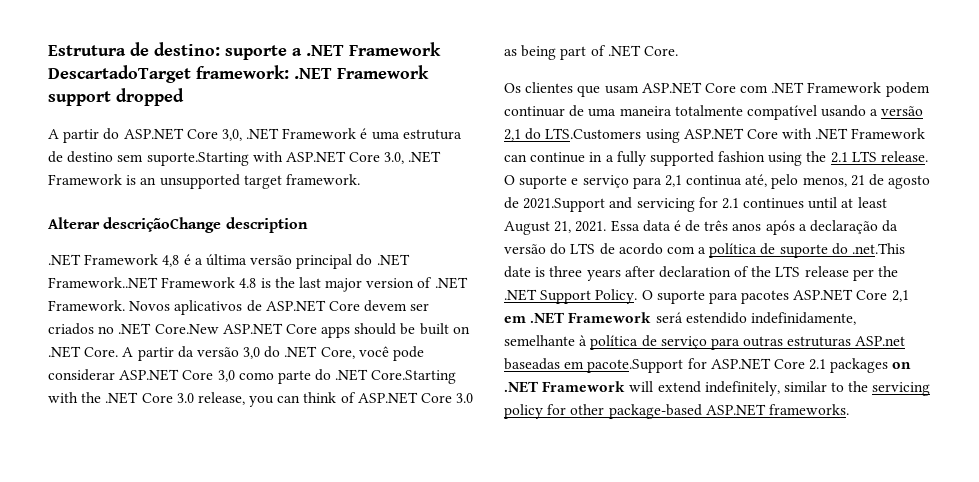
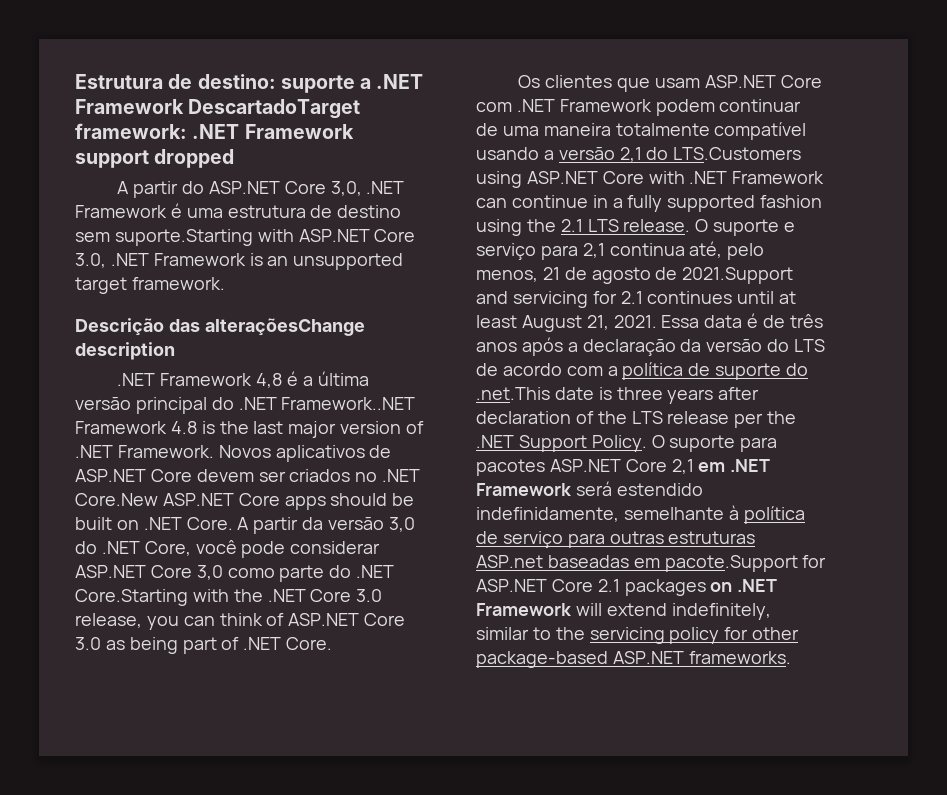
- Alterar descriçãoChange description
+ Descrição das alteraçõesChange description

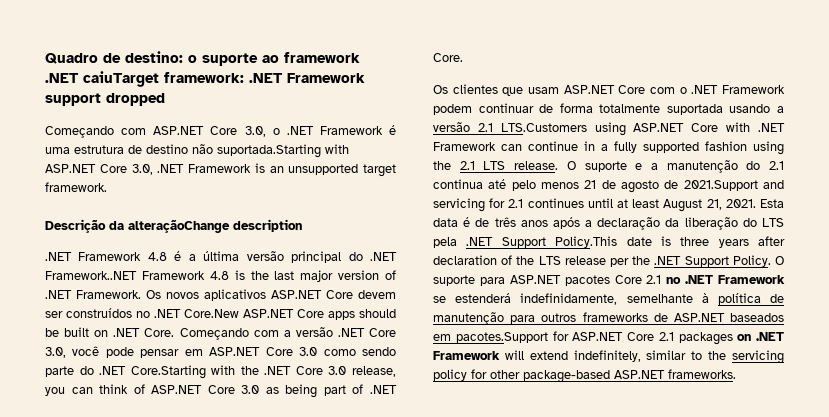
- Estrutura de destino: suporte a .NET Framework DescartadoTarget framework: .NET Framework support dropped
+ Quadro de destino: o suporte ao framework .NET caiuTarget framework: .NET Framework support dropped
- A partir do ASP.NET Core 3,0, .NET Framework é uma estrutura de destino sem suporte.Starting with ASP.NET Core 3.0, .NET Framework is an unsupported target framework.
+ Começando com ASP.NET Core 3.0, o .NET Framework é uma estrutura de destino não suportada.Starting with ASP.NET Core 3.0, .NET Framework is an unsupported target framework.
- Descrição das alteraçõesChange description
+ Descrição da alteraçãoChange description
- .NET Framework 4,8 é a última versão principal do .NET Framework..NET Framework 4.8 is the last major version of .NET Framework.
+ .NET Framework 4.8 é a última versão principal do .NET Framework..NET Framework 4.8 is the last major version of .NET Framework.
- Novos aplicativos de ASP.NET Core devem ser criados no .NET Core.New ASP.NET Core apps should be built on .NET Core.
+ Os novos aplicativos ASP.NET Core devem ser construídos no .NET Core.New ASP.NET Core apps should be built on .NET Core.
- A partir da versão 3,0 do .NET Core, você pode considerar ASP.NET Core 3,0 como parte do .NET Core.Starting with the .NET Core 3.0 release, you can think of ASP.NET Core 3.0 as being part of .NET Core.
+ Começando com a versão .NET Core 3.0, você pode pensar em ASP.NET Core 3.0 como sendo parte do .NET Core.Starting with the .NET Core 3.0 release, you can think of ASP.NET Core 3.0 as being part of .NET Core.
- Os clientes que usam ASP.NET Core com .NET Framework podem continuar de uma maneira totalmente compatível usando a versão 2,1 do LTS.Customers using ASP.NET Core with .NET Framework can continue in a fully supported fashion using the 2.1 LTS release.
+ Os clientes que usam ASP.NET Core com o .NET Framework podem continuar de forma totalmente suportada usando a versão 2.1 LTS.Customers using ASP.NET Core with .NET Framework can continue in a fully supported fashion using the 2.1 LTS release.
- O suporte e serviço para 2,1 continua até, pelo menos, 21 de agosto de 2021.Support and servicing for 2.1 continues until at least August 21, 2021.
+ O suporte e a manutenção do 2.1 continua até pelo menos 21 de agosto de 2021.Support and servicing for 2.1 continues until at least August 21, 2021.
- Essa data é de três anos após a declaração da versão do LTS de acordo com a política de suporte do .net.This date is three years after declaration of the LTS release per the .NET Support Policy.
+ Esta data é de três anos após a declaração da liberação do LTS pela .NET Support Policy.This date is three years after declaration of the LTS release per the .NET Support Policy.
- O suporte para pacotes ASP.NET Core 2,1 em .NET Framework será estendido indefinidamente, semelhante à política de serviço para outras estruturas ASP.net baseadas em pacote.Support for ASP.NET Core 2.1 packages on .NET Framework will extend indefinitely, similar to the servicing policy for other package-based ASP.NET frameworks.
+ O suporte para ASP.NET pacotes Core 2.1 no .NET Framework se estenderá indefinidamente, semelhante à política de manutenção para outros frameworks de ASP.NET baseados em pacotes.Support for ASP.NET Core 2.1 packages on .NET Framework will extend indefinitely, similar to the servicing policy for other package-based ASP.NET frameworks.

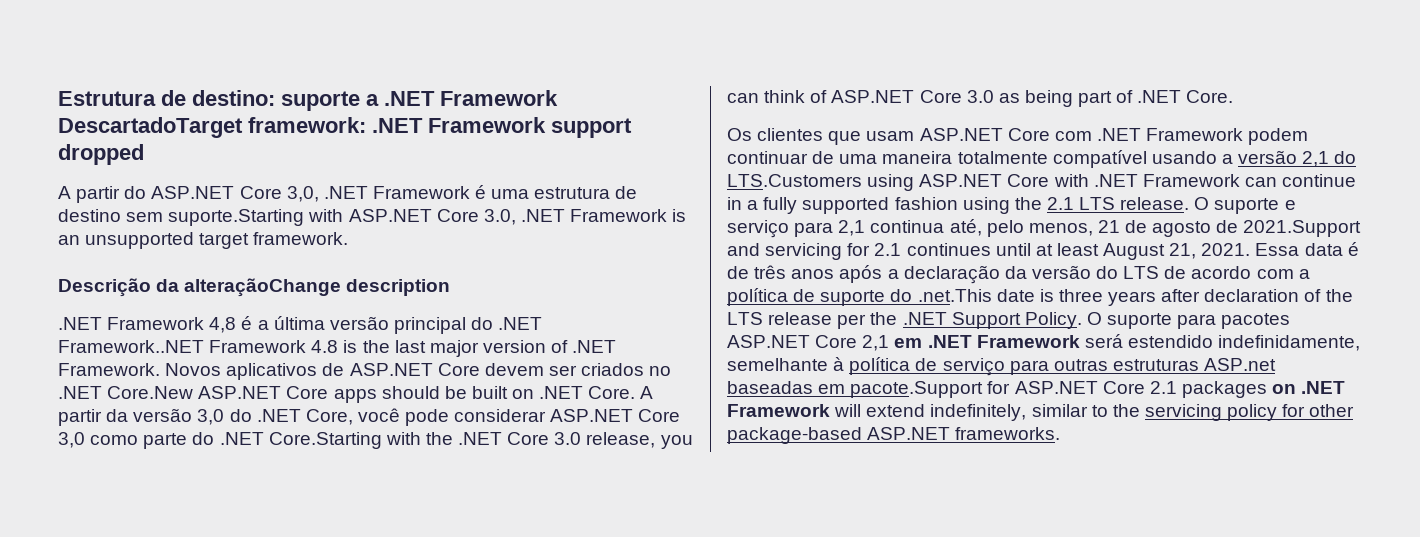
- Quadro de destino: o suporte ao framework .NET caiuTarget framework: .NET Framework support dropped
+ Estrutura de destino: suporte a .NET Framework DescartadoTarget framework: .NET Framework support dropped
- Começando com ASP.NET Core 3.0, o .NET Framework é uma estrutura de destino não suportada.Starting with ASP.NET Core 3.0, .NET Framework is an unsupported target framework.
+ A partir do ASP.NET Core 3,0, .NET Framework é uma estrutura de destino sem suporte.Starting with ASP.NET Core 3.0, .NET Framework is an unsupported target framework.
- .NET Framework 4.8 é a última versão principal do .NET Framework..NET Framework 4.8 is the last major version of .NET Framework.
+ .NET Framework 4,8 é a última versão principal do .NET Framework..NET Framework 4.8 is the last major version of .NET Framework.
- Os novos aplicativos ASP.NET Core devem ser construídos no .NET Core.New ASP.NET Core apps should be built on .NET Core.
+ Novos aplicativos de ASP.NET Core devem ser criados no .NET Core.New ASP.NET Core apps should be built on .NET Core.
- Começando com a versão .NET Core 3.0, você pode pensar em ASP.NET Core 3.0 como sendo parte do .NET Core.Starting with the .NET Core 3.0 release, you can think of ASP.NET Core 3.0 as being part of .NET Core.
+ A partir da versão 3,0 do .NET Core, você pode considerar ASP.NET Core 3,0 como parte do .NET Core.Starting with the .NET Core 3.0 release, you can think of ASP.NET Core 3.0 as being part of .NET Core.
- Os clientes que usam ASP.NET Core com o .NET Framework podem continuar de forma totalmente suportada usando a versão 2.1 LTS.Customers using ASP.NET Core with .NET Framework can continue in a fully supported fashion using the 2.1 LTS release.
+ Os clientes que usam ASP.NET Core com .NET Framework podem continuar de uma maneira totalmente compatível usando a versão 2,1 do LTS.Customers using ASP.NET Core with .NET Framework can continue in a fully supported fashion using the 2.1 LTS release.
- O suporte e a manutenção do 2.1 continua até pelo menos 21 de agosto de 2021.Support and servicing for 2.1 continues until at least August 21, 2021.
+ O suporte e serviço para 2,1 continua até, pelo menos, 21 de agosto de 2021.Support and servicing for 2.1 continues until at least August 21, 2021.
- Esta data é de três anos após a declaração da liberação do LTS pela .NET Support Policy.This date is three years after declaration of the LTS release per the .NET Support Policy.
+ Essa data é de três anos após a declaração da versão do LTS de acordo com a política de suporte do .net.This date is three years after declaration of the LTS release per the .NET Support Policy.
- O suporte para ASP.NET pacotes Core 2.1 no .NET Framework se estenderá indefinidamente, semelhante à política de manutenção para outros frameworks de ASP.NET baseados em pacotes.Support for ASP.NET Core 2.1 packages on .NET Framework will extend indefinitely, similar to the servicing policy for other package-based ASP.NET frameworks.
+ O suporte para pacotes ASP.NET Core 2,1 em .NET Framework será estendido indefinidamente, semelhante à política de serviço para outras estruturas ASP.net baseadas em pacote.Support for ASP.NET Core 2.1 packages on .NET Framework will extend indefinitely, similar to the servicing policy for other package-based ASP.NET frameworks.

